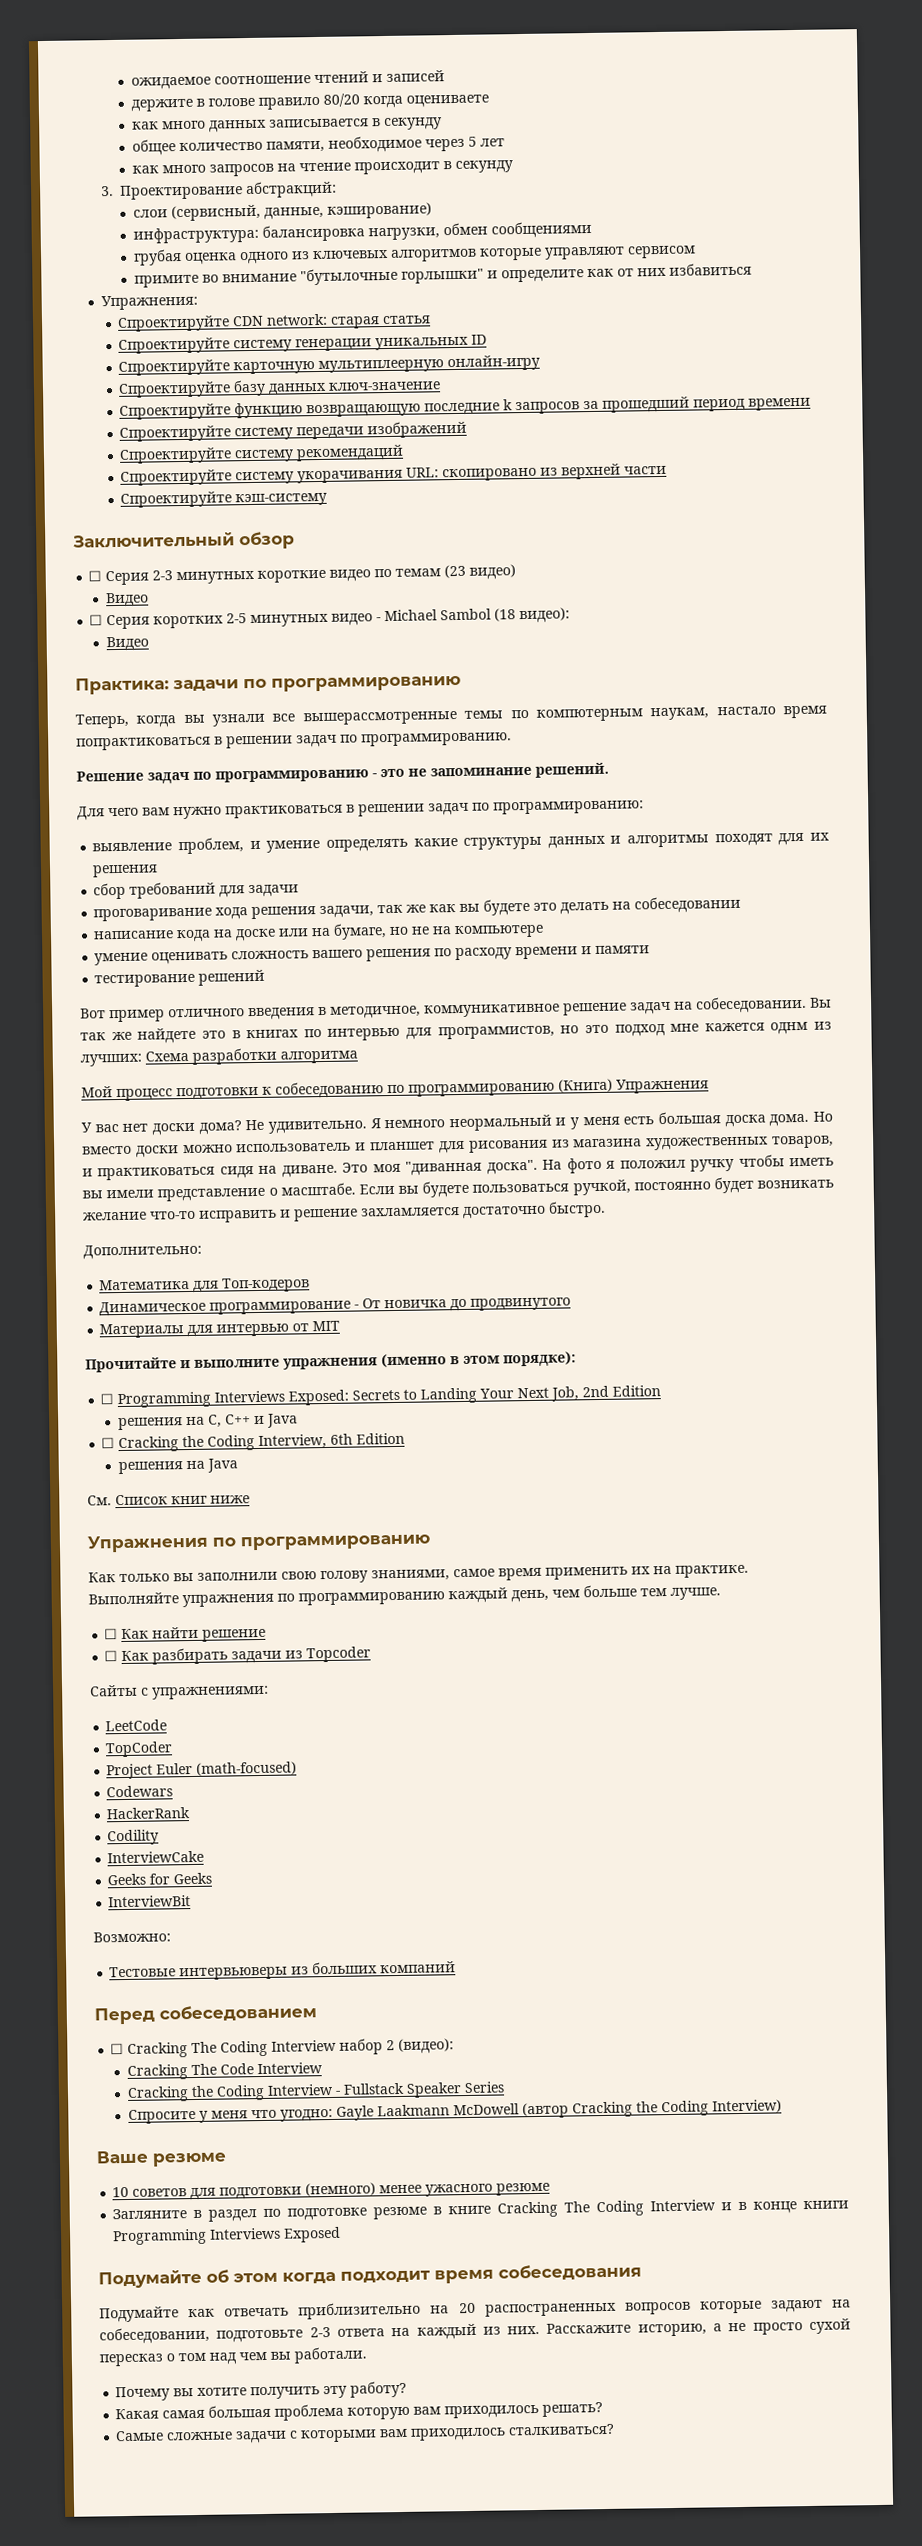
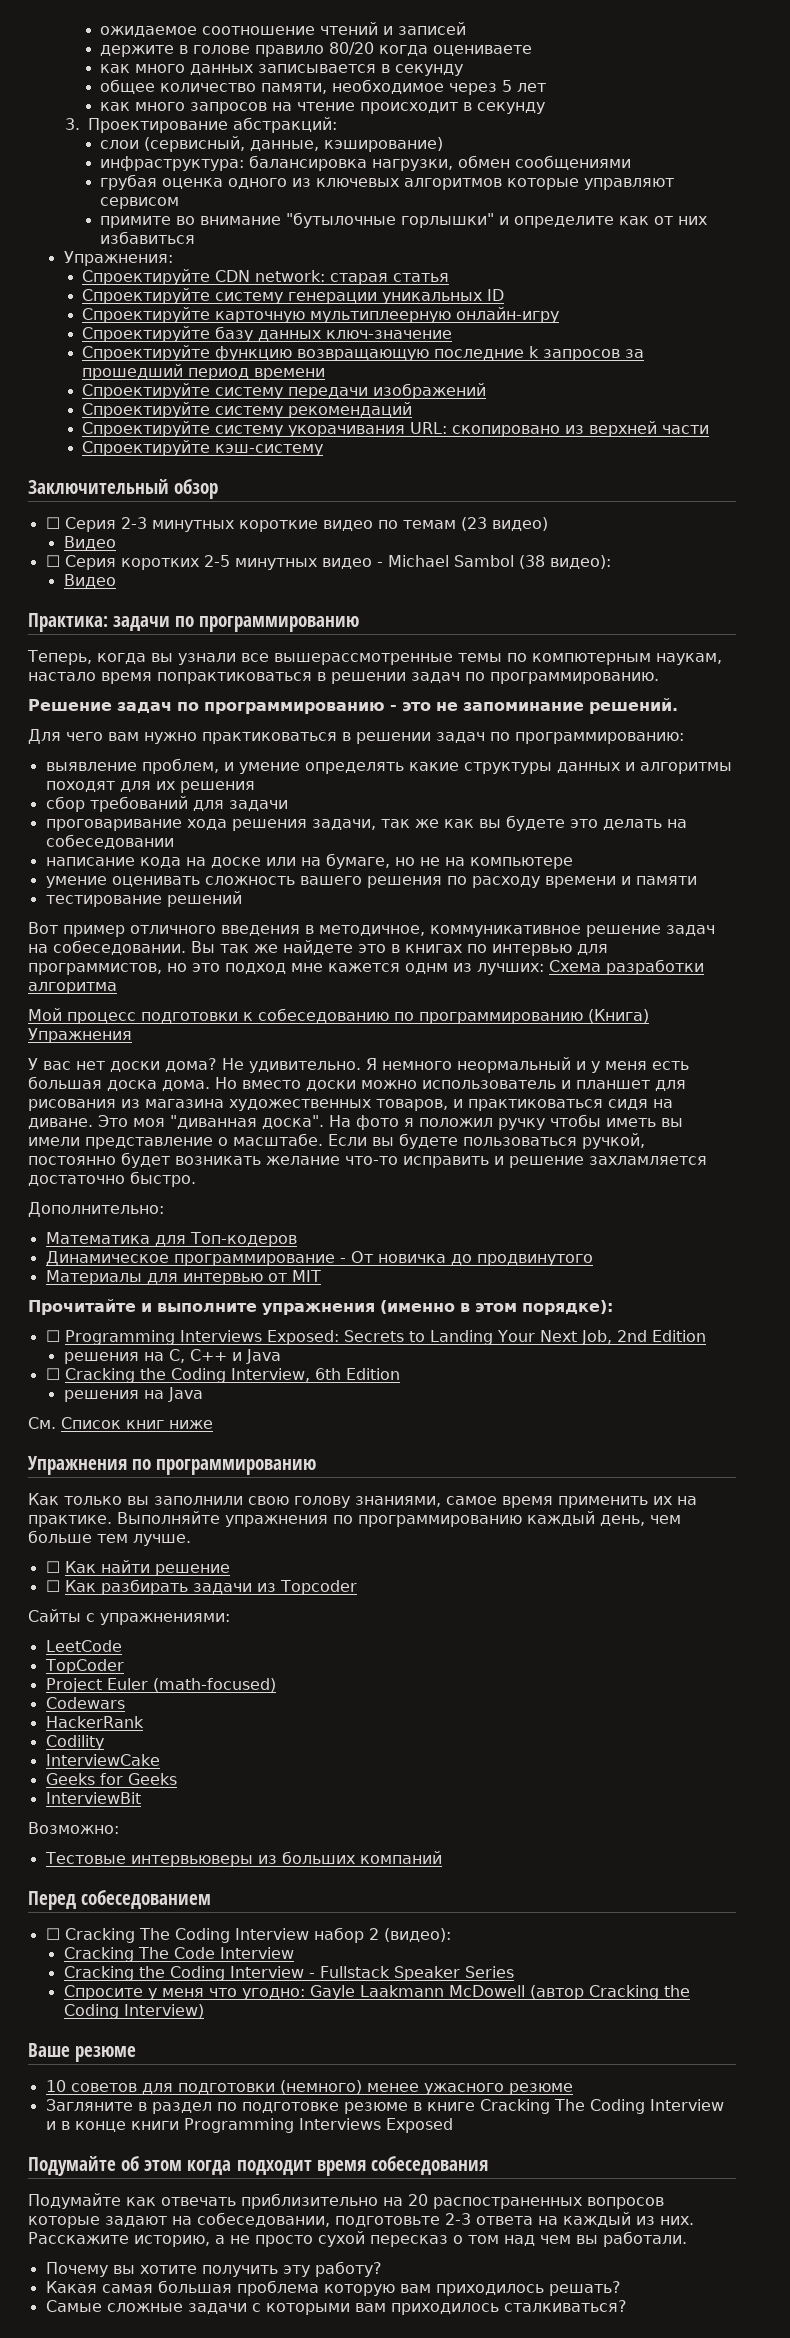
- ☐ Серия коротких 2-5 минутных видео - Michael Sambol (18 видео):
+ ☐ Серия коротких 2-5 минутных видео - Michael Sambol (38 видео):

